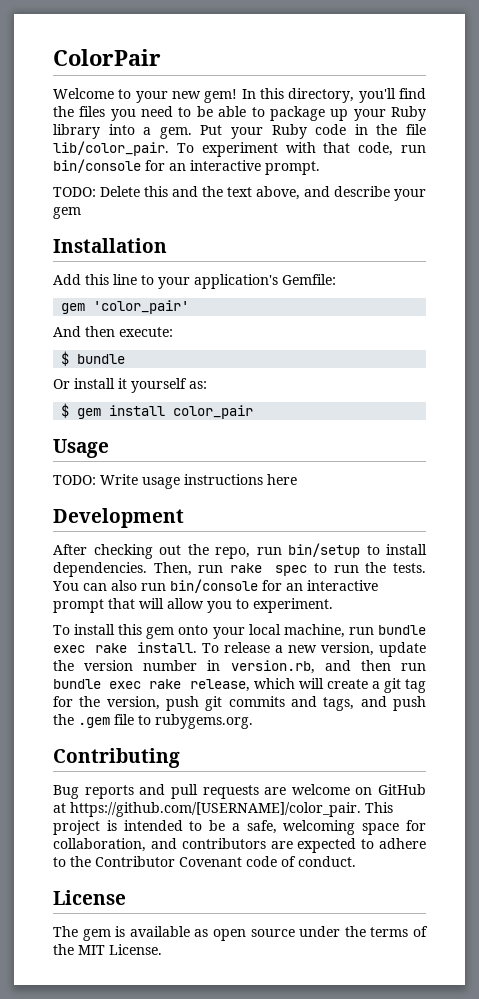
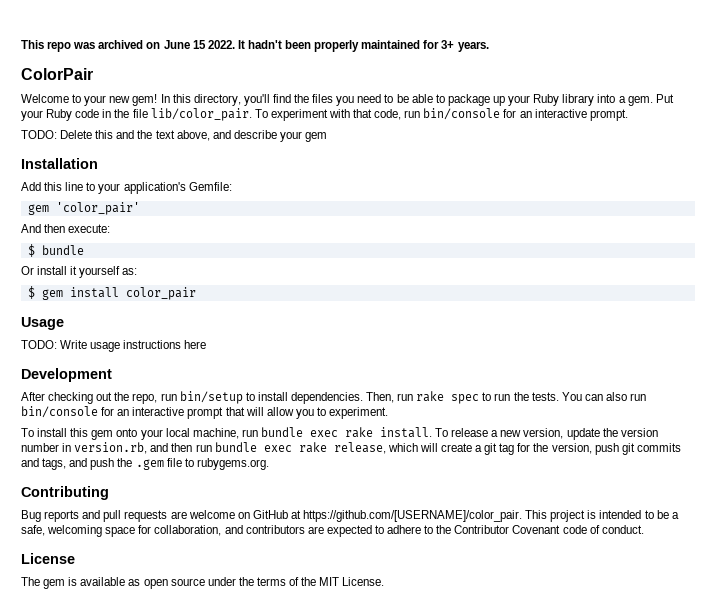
+ This repo was archived on June 15 2022. It hadn't been properly maintained for 3+ years.

